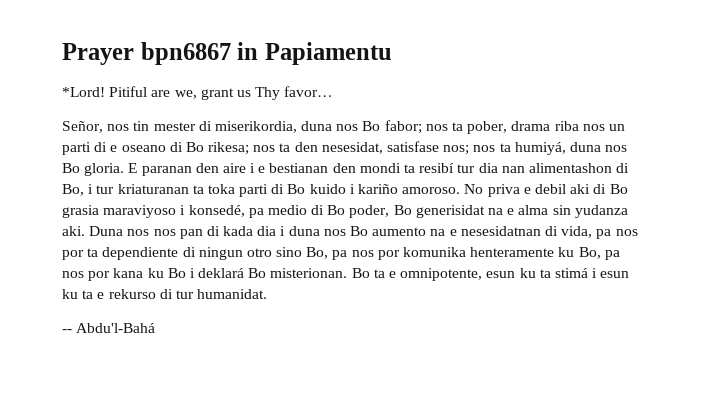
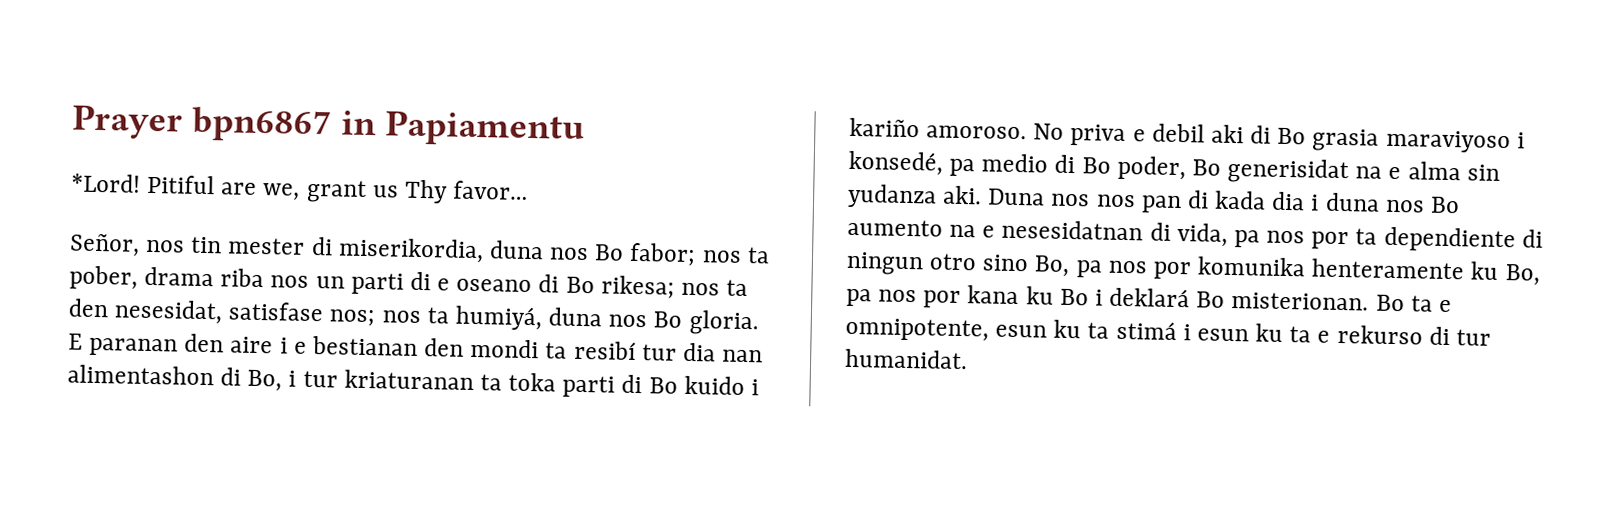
- -- Abdu'l-Bahá

